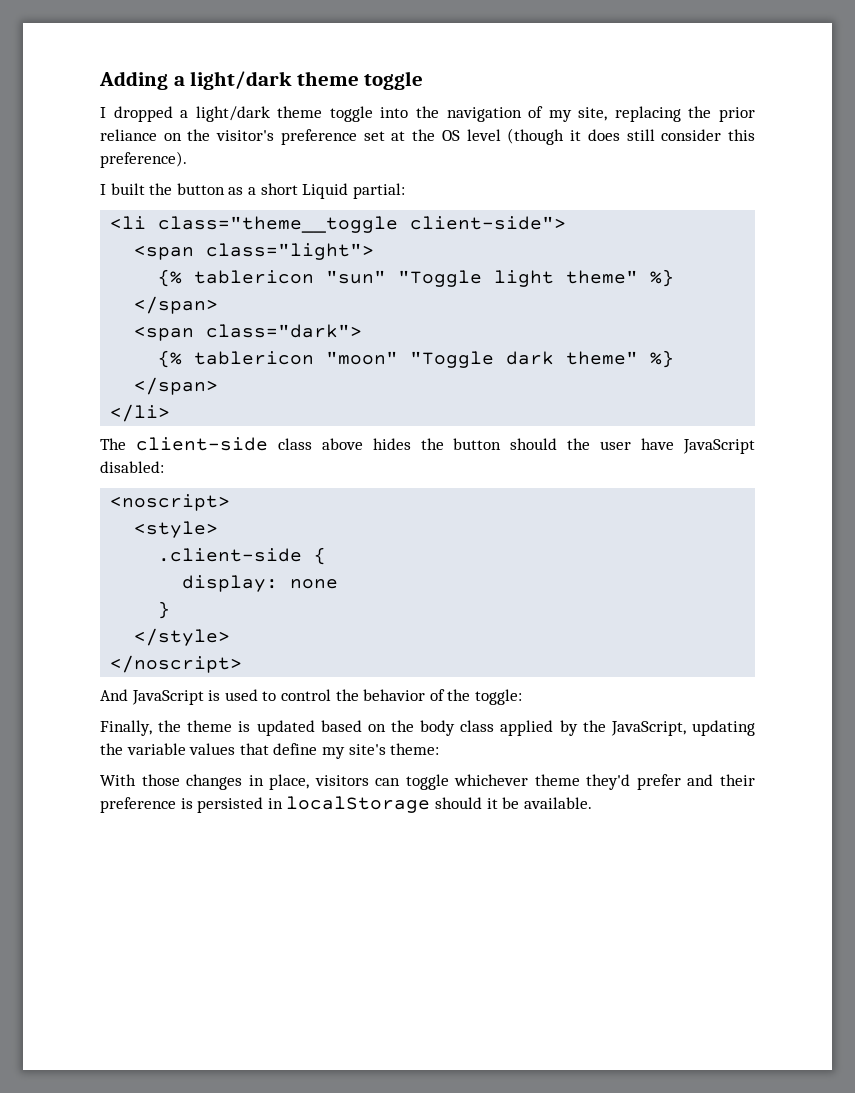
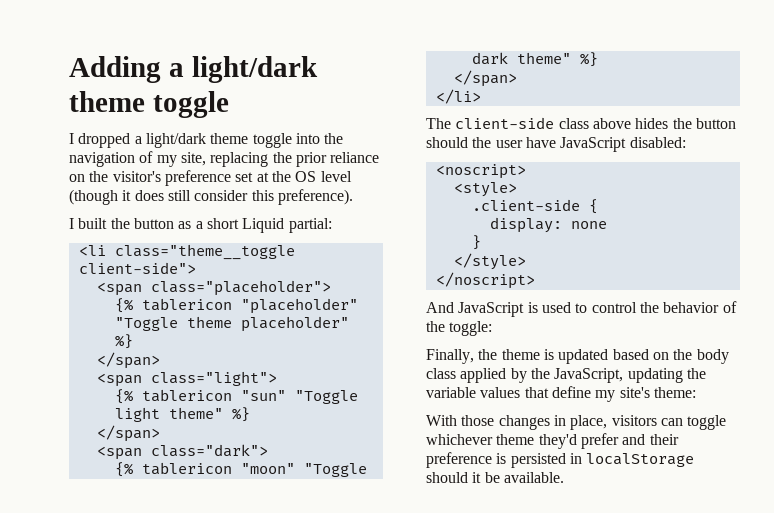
+ <span class="placeholder">
+ {% tablericon "placeholder" "Toggle theme placeholder" %}
+ </span>

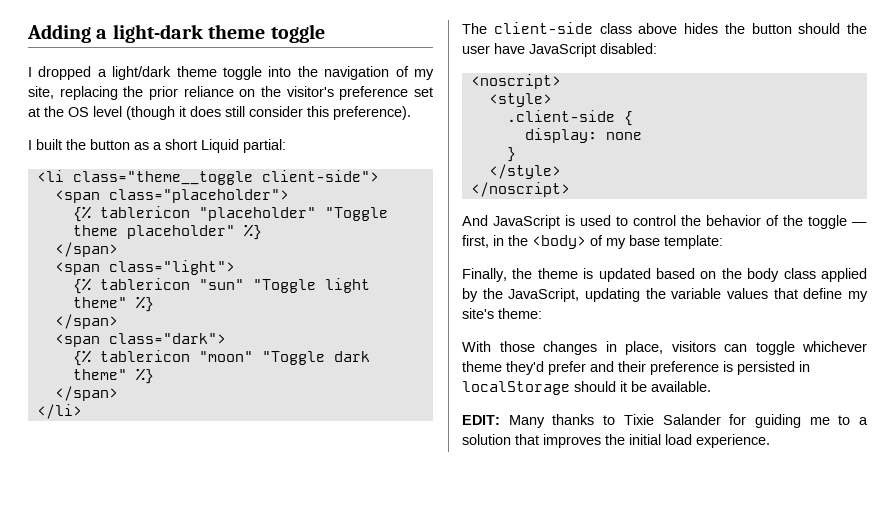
- Adding a light/dark theme toggle
+ Adding a light-dark theme toggle
- And JavaScript is used to control the behavior of the toggle:
+ And JavaScript is used to control the behavior of the toggle — first, in the <body> of my base template:
+ EDIT: Many thanks to Tixie Salander for guiding me to a solution that improves the initial load experience.

